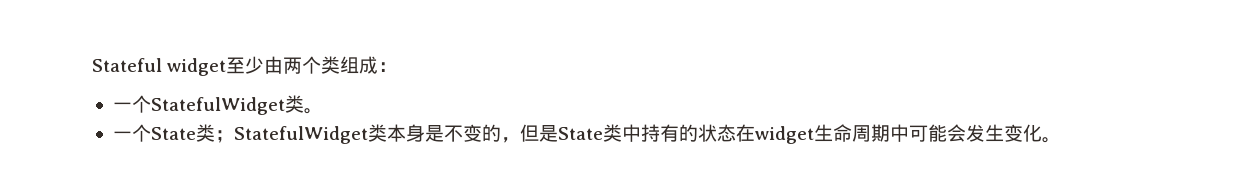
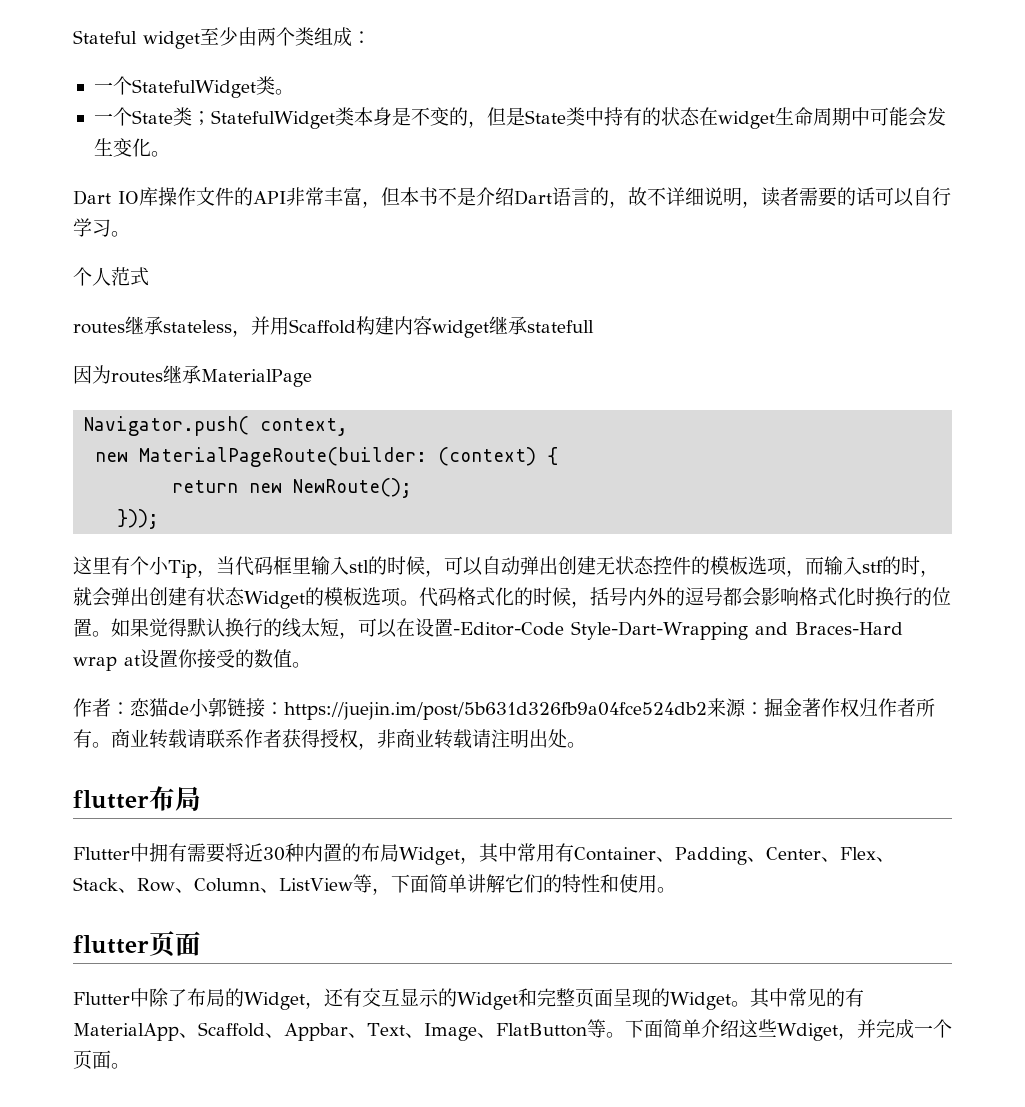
+ Dart IO库操作文件的API非常丰富，但本书不是介绍Dart语言的，故不详细说明，读者需要的话可以自行学习。
+ 个人范式
+ routes继承stateless，并用Scaffold构建内容widget继承statefull
+ 因为routes继承MaterialPage
+ Navigator.push( context,
+ new MaterialPageRoute(builder: (context) {
+ return new NewRoute();
+ }));
+ 这里有个小Tip，当代码框里输入stl的时候，可以自动弹出创建无状态控件的模板选项，而输入stf的时，就会弹出创建有状态Widget的模板选项。代码格式化的时候，括号内外的逗号都会影响格式化时换行的位置。如果觉得默认换行的线太短，可以在设置-Editor-Code Style-Dart-Wrapping and Braces-Hard wrap at设置你接受的数值。
+ 作者：恋猫de小郭链接：https://juejin.im/post/5b631d326fb9a04fce524db2来源：掘金著作权归作者所有。商业转载请联系作者获得授权，非商业转载请注明出处。
+ flutter布局
+ Flutter中拥有需要将近30种内置的布局Widget，其中常用有Container、Padding、Center、Flex、Stack、Row、Column、ListView等，下面简单讲解它们的特性和使用。
+ flutter页面
+ Flutter中除了布局的Widget，还有交互显示的Widget和完整页面呈现的Widget。其中常见的有MaterialApp、Scaffold、Appbar、Text、Image、FlatButton等。下面简单介绍这些Wdiget，并完成一个页面。

